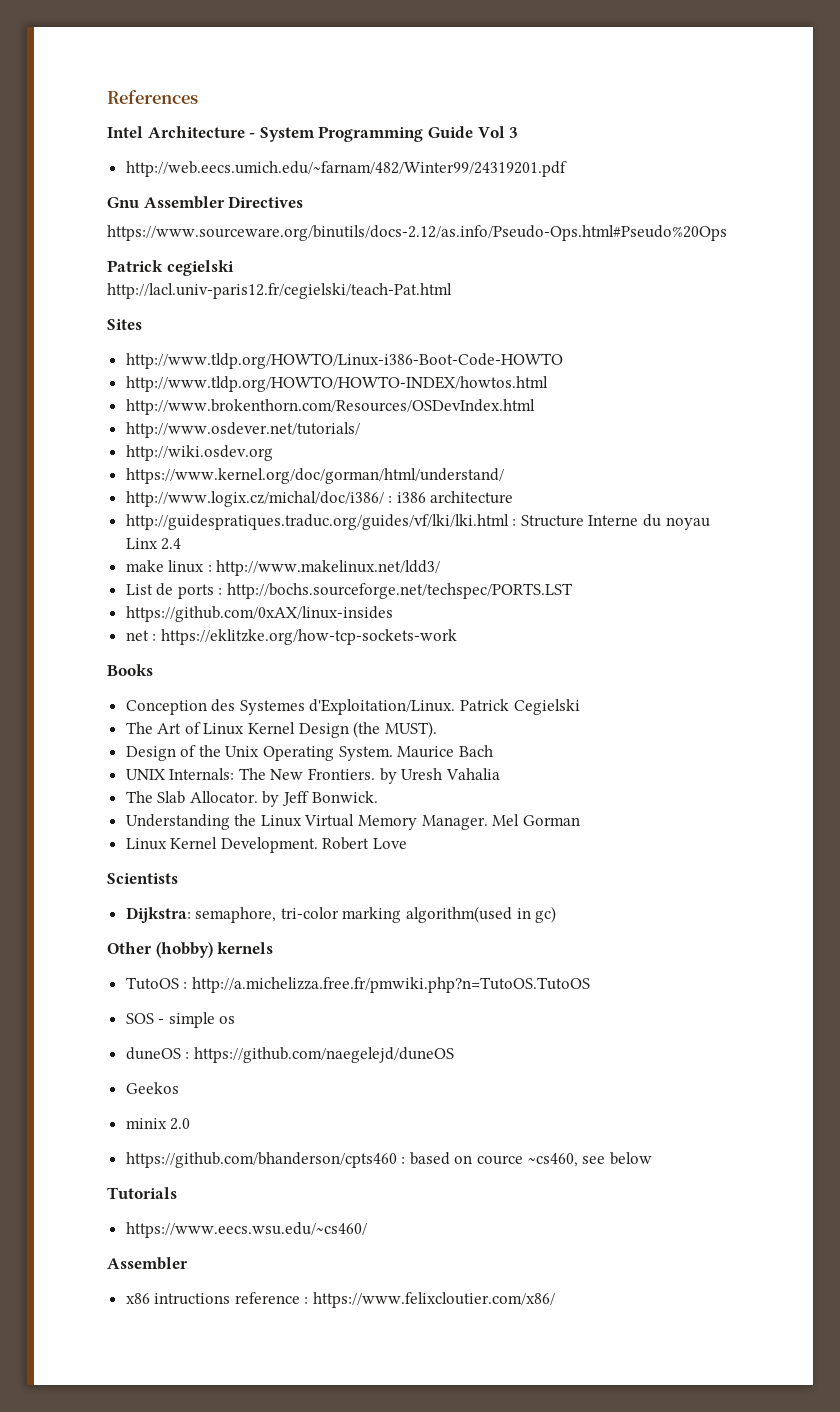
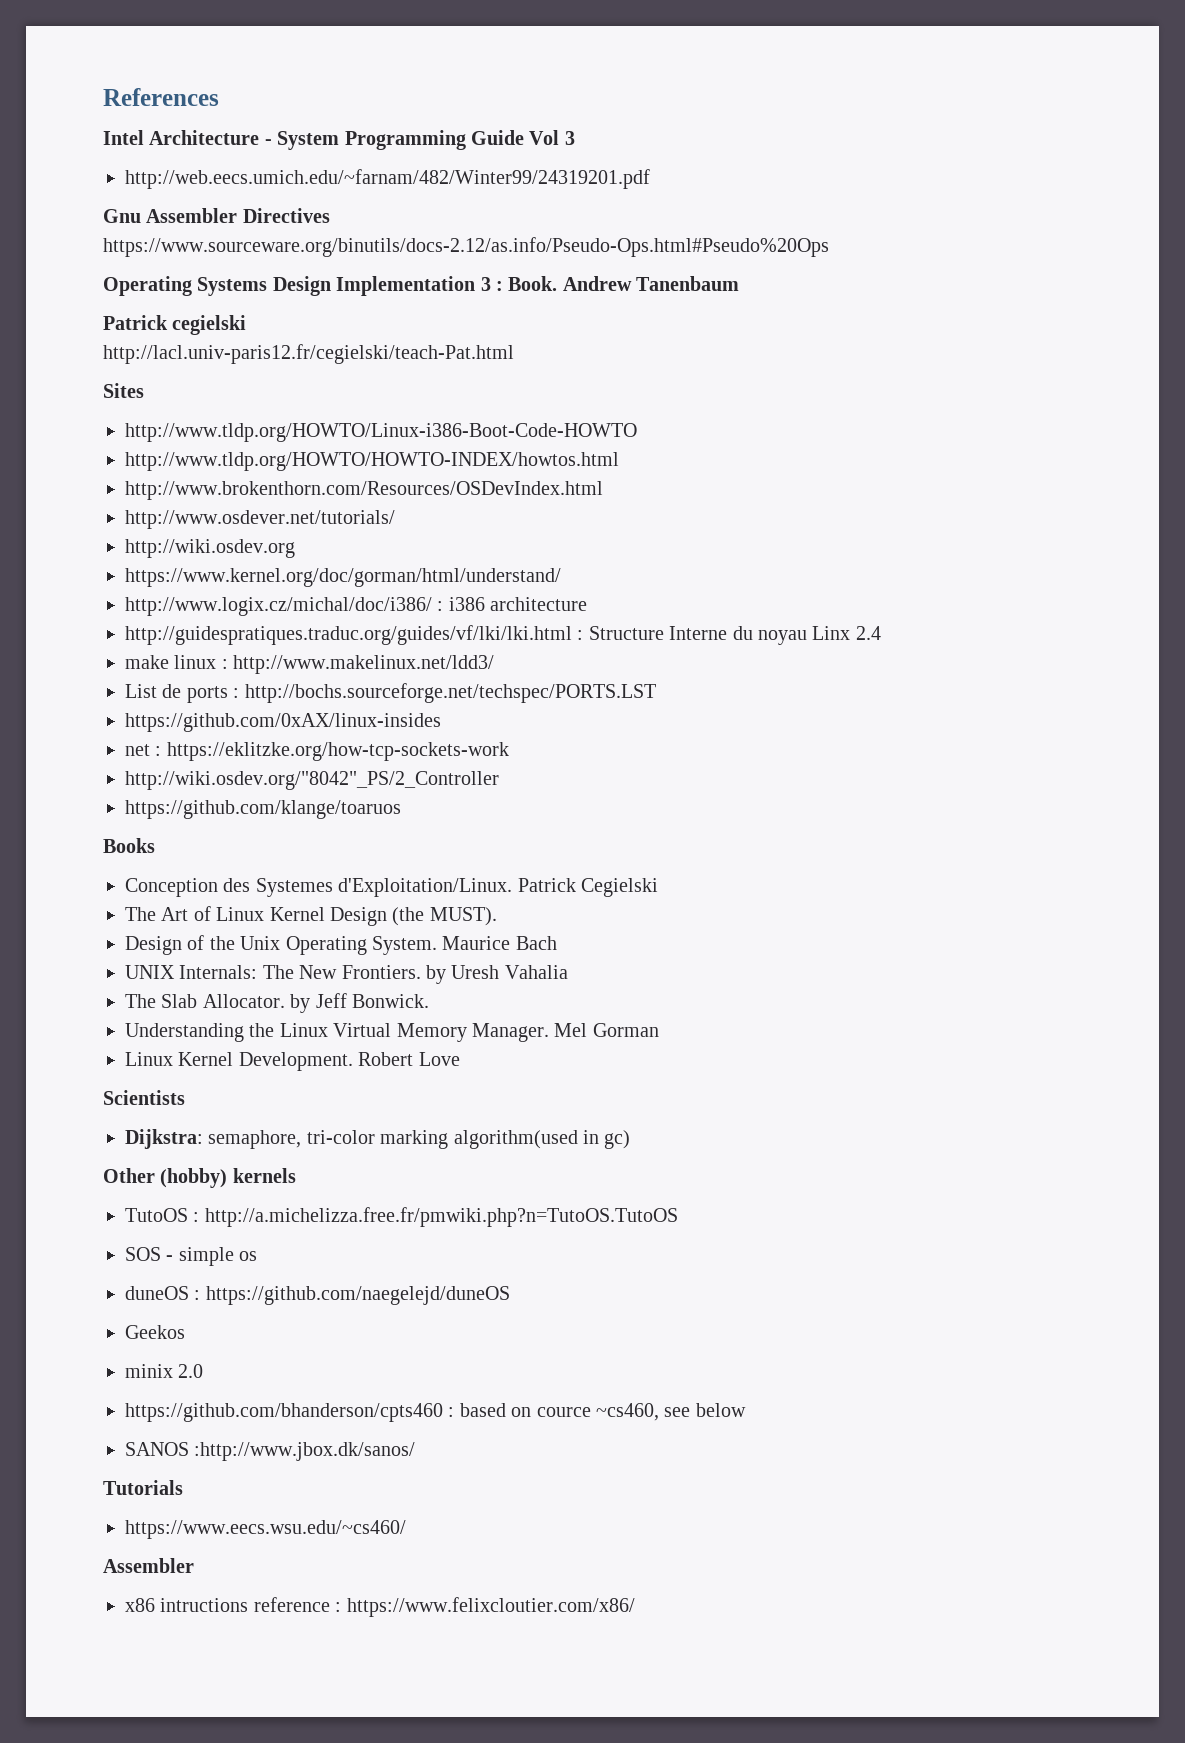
+ Operating Systems Design Implementation 3 : Book. Andrew Tanenbaum
+ http://wiki.osdev.org/"8042"_PS/2_Controller
+ https://github.com/klange/toaruos
+ SANOS :http://www.jbox.dk/sanos/

